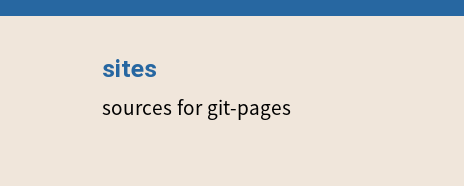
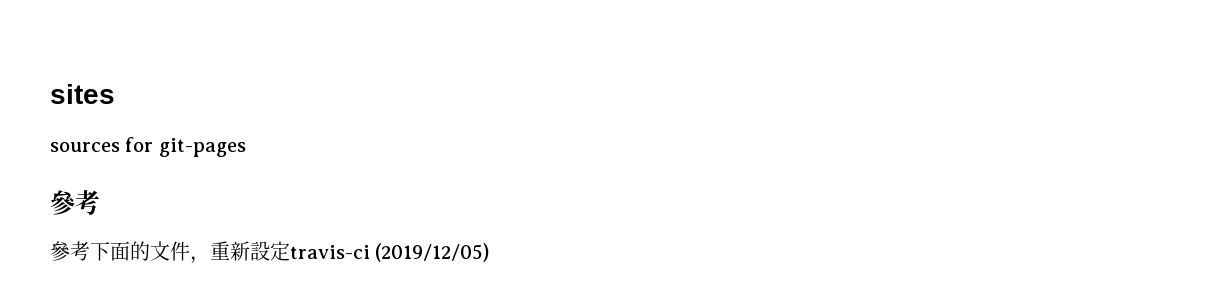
  sources for git-pages
+ 參考
+ 參考下面的文件，重新設定travis-ci (2019/12/05)

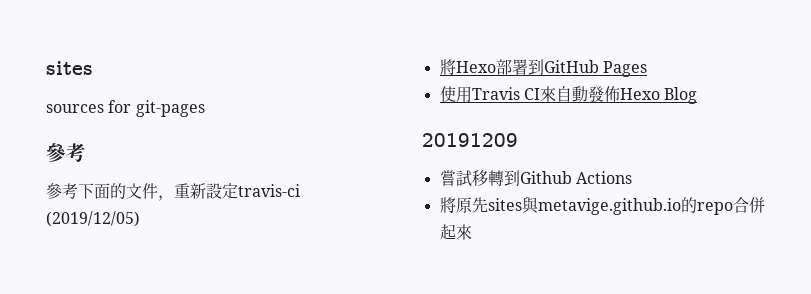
+ 將Hexo部署到GitHub Pages
+ 使用Travis CI來自動發佈Hexo Blog
+ 20191209
+ 嘗試移轉到Github Actions
+ 將原先sites與metavige.github.io的repo合併起來

